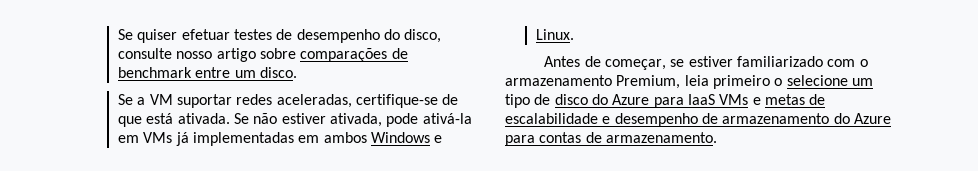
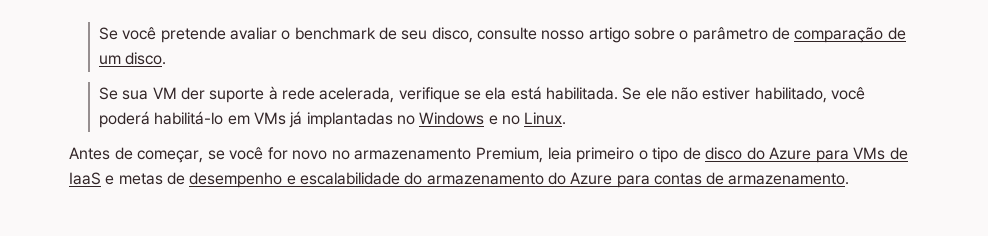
- Se quiser efetuar testes de desempenho do disco, consulte nosso artigo sobre comparações de benchmark entre um disco.
- Se a VM suportar redes aceleradas, certifique-se de que está ativada. Se não estiver ativada, pode ativá-la em VMs já implementadas em ambos Windows e Linux.
+ Se você pretende avaliar o benchmark de seu disco, consulte nosso artigo sobre o parâmetro de comparação de um disco.
+ Se sua VM der suporte à rede acelerada, verifique se ela está habilitada. Se ele não estiver habilitado, você poderá habilitá-lo em VMs já implantadas no Windows e no Linux.
- Antes de começar, se estiver familiarizado com o armazenamento Premium, leia primeiro o selecione um tipo de disco do Azure para IaaS VMs e metas de escalabilidade e desempenho de armazenamento do Azure para contas de armazenamento.
+ Antes de começar, se você for novo no armazenamento Premium, leia primeiro o tipo de disco do Azure para VMs de IaaS e metas de desempenho e escalabilidade do armazenamento do Azure para contas de armazenamento.

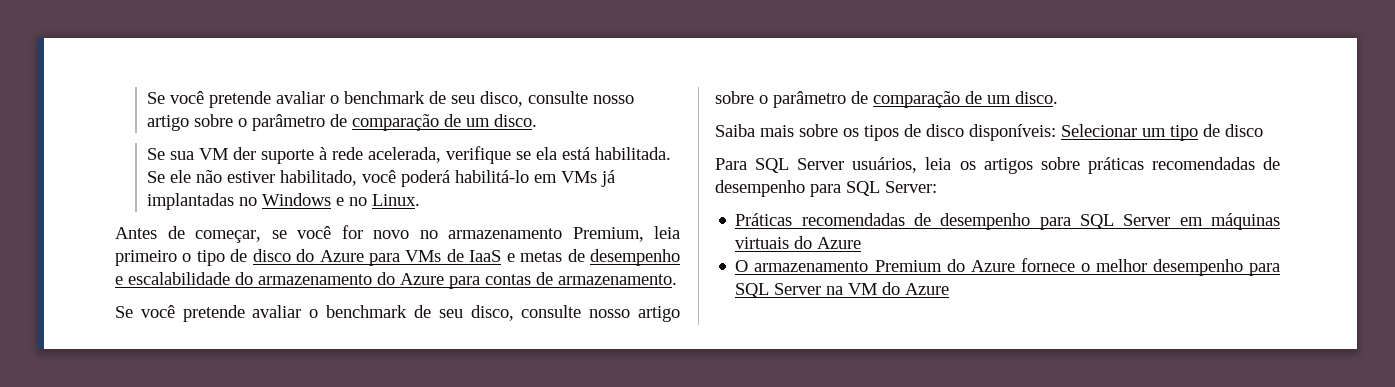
  Antes de começar, se você for novo no armazenamento Premium, leia primeiro o tipo de disco do Azure para VMs de IaaS e metas de desempenho e escalabilidade do armazenamento do Azure para contas de armazenamento.
+ Se você pretende avaliar o benchmark de seu disco, consulte nosso artigo sobre o parâmetro de comparação de um disco.
+ Saiba mais sobre os tipos de disco disponíveis: Selecionar um tipo de disco
+ Para SQL Server usuários, leia os artigos sobre práticas recomendadas de desempenho para SQL Server:
+ Práticas recomendadas de desempenho para SQL Server em máquinas virtuais do Azure
+ O armazenamento Premium do Azure fornece o melhor desempenho para SQL Server na VM do Azure

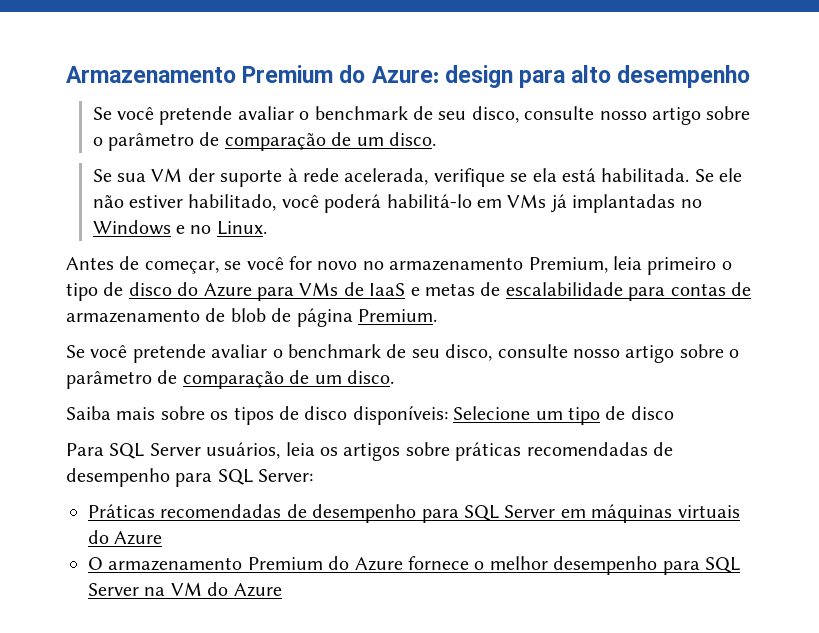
+ Armazenamento Premium do Azure: design para alto desempenho
- Antes de começar, se você for novo no armazenamento Premium, leia primeiro o tipo de disco do Azure para VMs de IaaS e metas de desempenho e escalabilidade do armazenamento do Azure para contas de armazenamento.
+ Antes de começar, se você for novo no armazenamento Premium, leia primeiro o tipo de disco do Azure para VMs de IaaS e metas de escalabilidade para contas de armazenamento de blob de página Premium.
- Saiba mais sobre os tipos de disco disponíveis: Selecionar um tipo de disco
+ Saiba mais sobre os tipos de disco disponíveis: Selecione um tipo de disco

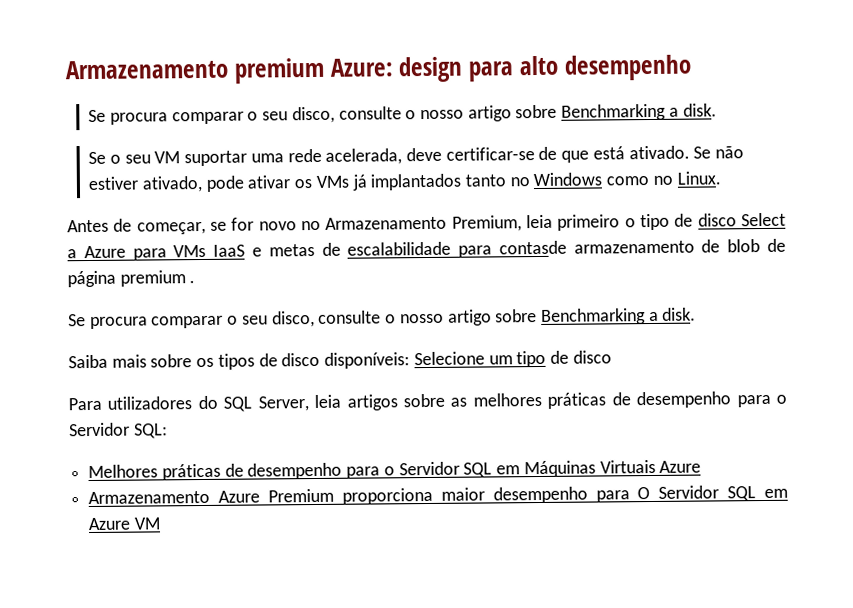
- Armazenamento Premium do Azure: design para alto desempenho
- Se você pretende avaliar o benchmark de seu disco, consulte nosso artigo sobre o parâmetro de comparação de um disco.
- Se sua VM der suporte à rede acelerada, verifique se ela está habilitada. Se ele não estiver habilitado, você poderá habilitá-lo em VMs já implantadas no Windows e no Linux.
+ Armazenamento premium Azure: design para alto desempenho
+ Se procura comparar o seu disco, consulte o nosso artigo sobre Benchmarking a disk.
+ Se o seu VM suportar uma rede acelerada, deve certificar-se de que está ativado. Se não estiver ativado, pode ativar os VMs já implantados tanto no Windows como no Linux.
- Antes de começar, se você for novo no armazenamento Premium, leia primeiro o tipo de disco do Azure para VMs de IaaS e metas de escalabilidade para contas de armazenamento de blob de página Premium.
- Se você pretende avaliar o benchmark de seu disco, consulte nosso artigo sobre o parâmetro de comparação de um disco.
+ Antes de começar, se for novo no Armazenamento Premium, leia primeiro o tipo de disco Select a Azure para VMs IaaS e metas de escalabilidade para contasde armazenamento de blob de página premium .
+ Se procura comparar o seu disco, consulte o nosso artigo sobre Benchmarking a disk.
- Para SQL Server usuários, leia os artigos sobre práticas recomendadas de desempenho para SQL Server:
- Práticas recomendadas de desempenho para SQL Server em máquinas virtuais do Azure
- O armazenamento Premium do Azure fornece o melhor desempenho para SQL Server na VM do Azure
+ Para utilizadores do SQL Server, leia artigos sobre as melhores práticas de desempenho para o Servidor SQL:
+ Melhores práticas de desempenho para o Servidor SQL em Máquinas Virtuais Azure
+ Armazenamento Azure Premium proporciona maior desempenho para O Servidor SQL em Azure VM

